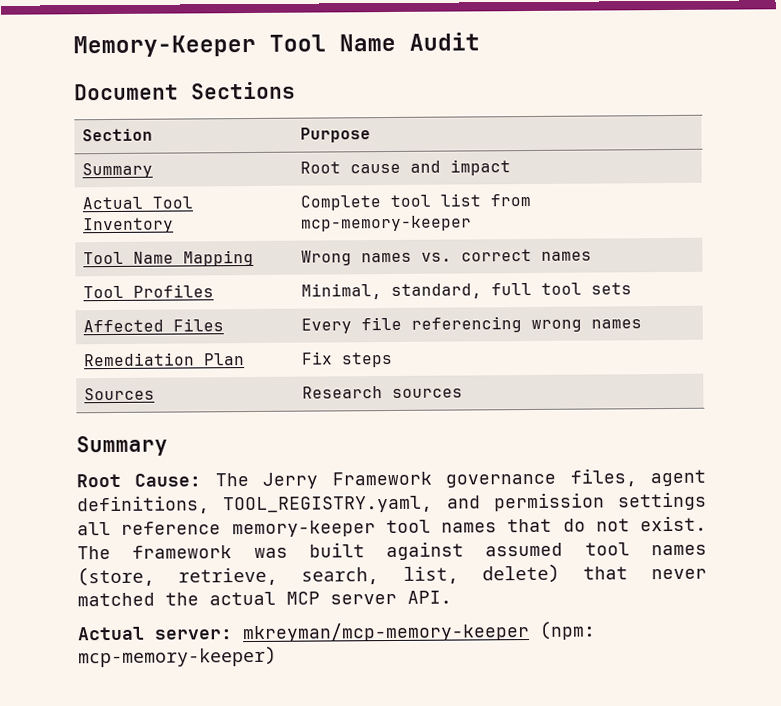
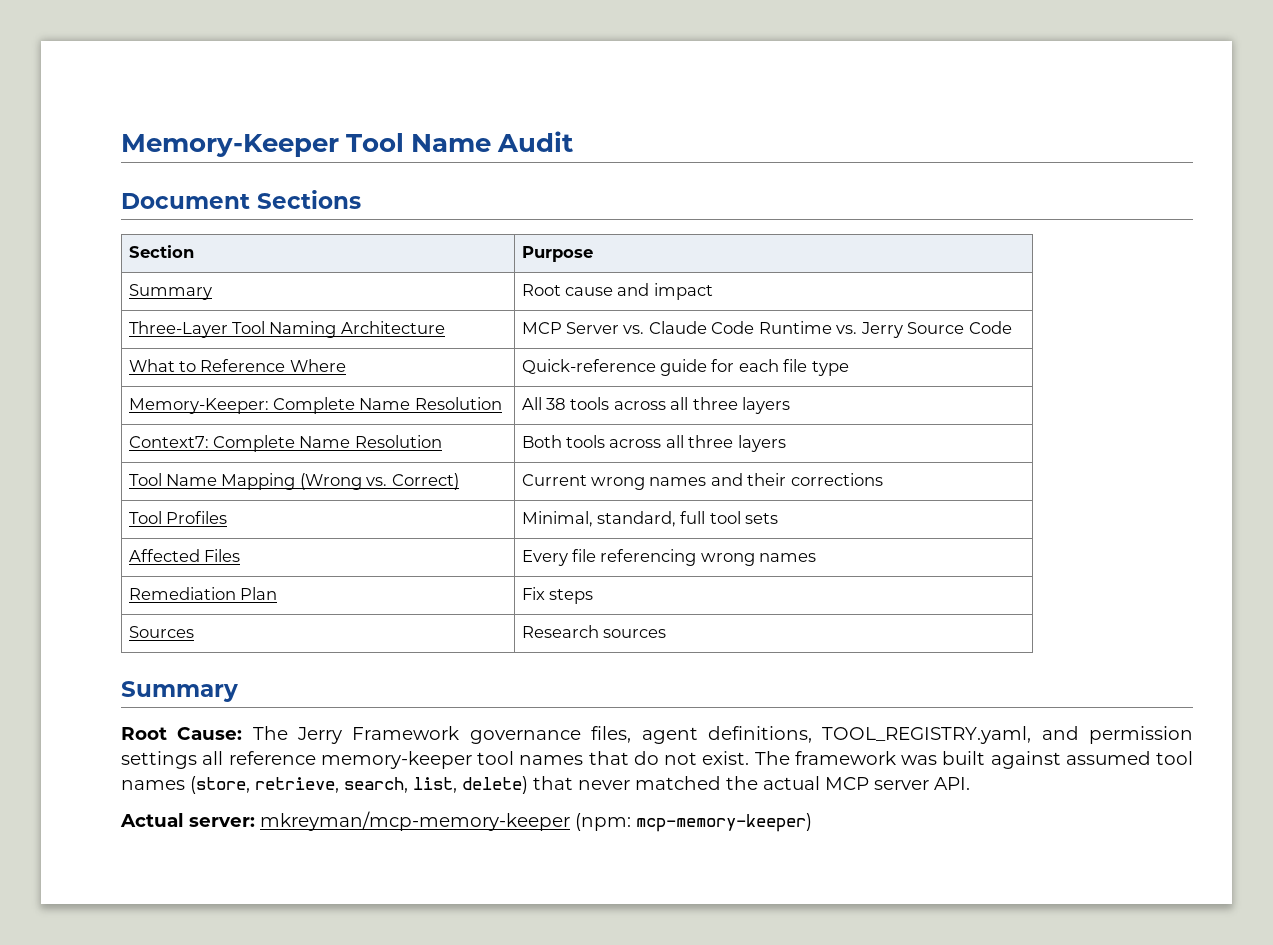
- Actual Tool Inventory | Complete tool list from mcp-memory-keeper
- Tool Name Mapping | Wrong names vs. correct names
+ Three-Layer Tool Naming Architecture | MCP Server vs. Claude Code Runtime vs. Jerry Source Code
+ What to Reference Where | Quick-reference guide for each file type
+ Memory-Keeper: Complete Name Resolution | All 38 tools across all three layers
+ Context7: Complete Name Resolution | Both tools across all three layers
+ Tool Name Mapping (Wrong vs. Correct) | Current wrong names and their corrections

